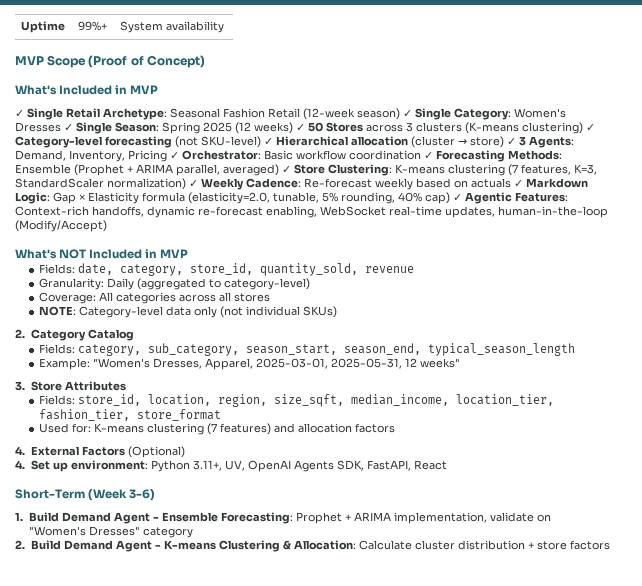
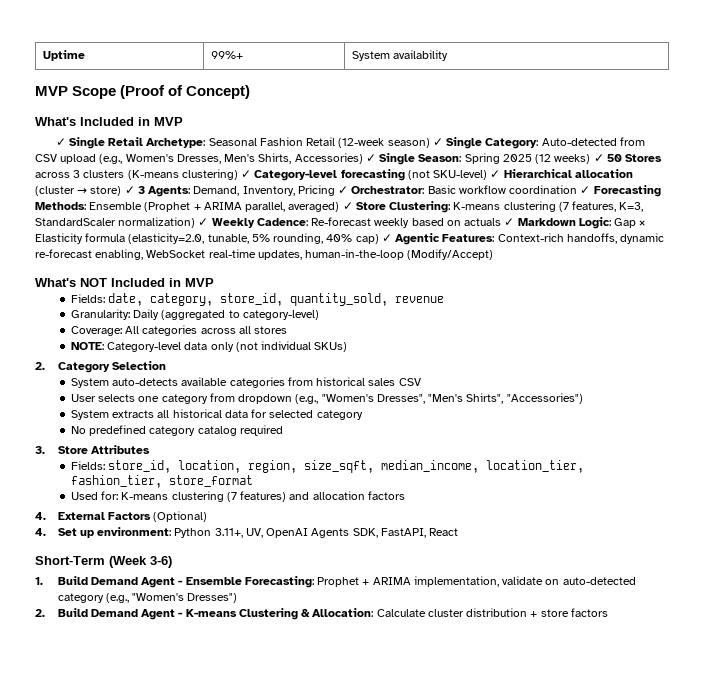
- Women's Dresses ✓ Single Season:
+ Auto-detected from CSV upload (e.g., Women's Dresses, Men's Shirts, Accessories) ✓ Single Season:
- 2. Category Catalog
- Fields: category, sub_category, season_start, season_end, typical_season_length
- Example: "Women's Dresses, Apparel, 2025-03-01, 2025-05-31, 12 weeks"
+ 2. Category Selection
+ System auto-detects available categories from historical sales CSV
+ User selects one category from dropdown (e.g., "Women's Dresses", "Men's Shirts", "Accessories")
+ System extracts all historical data for selected category
+ No predefined category catalog required
- 1. Build Demand Agent - Ensemble Forecasting: Prophet + ARIMA implementation, validate on "Women's Dresses" category
+ 1. Build Demand Agent - Ensemble Forecasting: Prophet + ARIMA implementation, validate on auto-detected category (e.g., "Women's Dresses")

